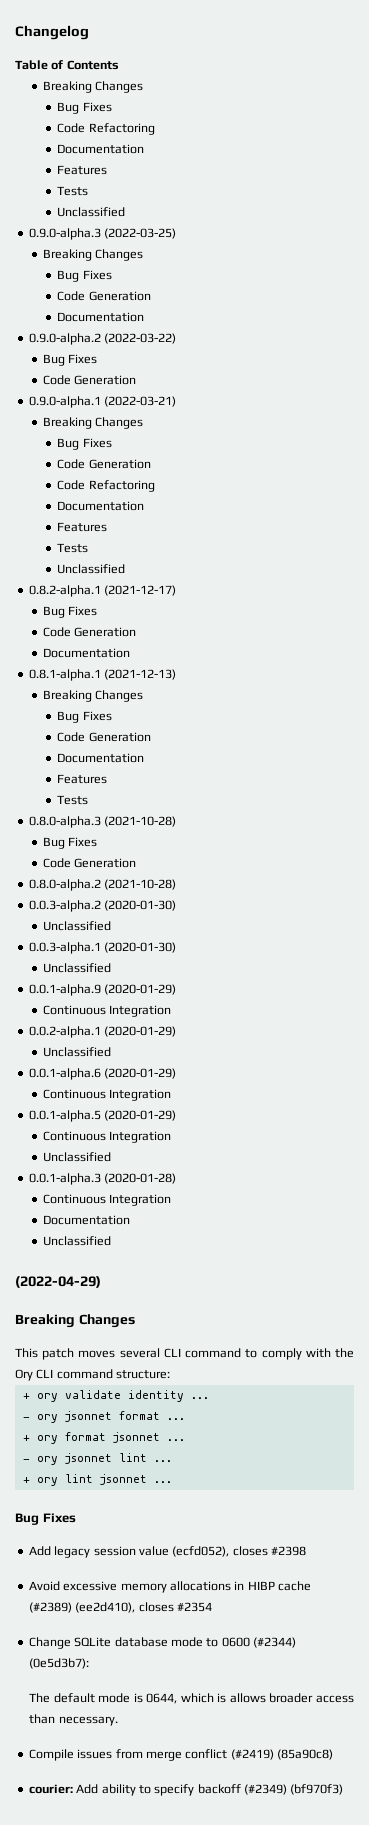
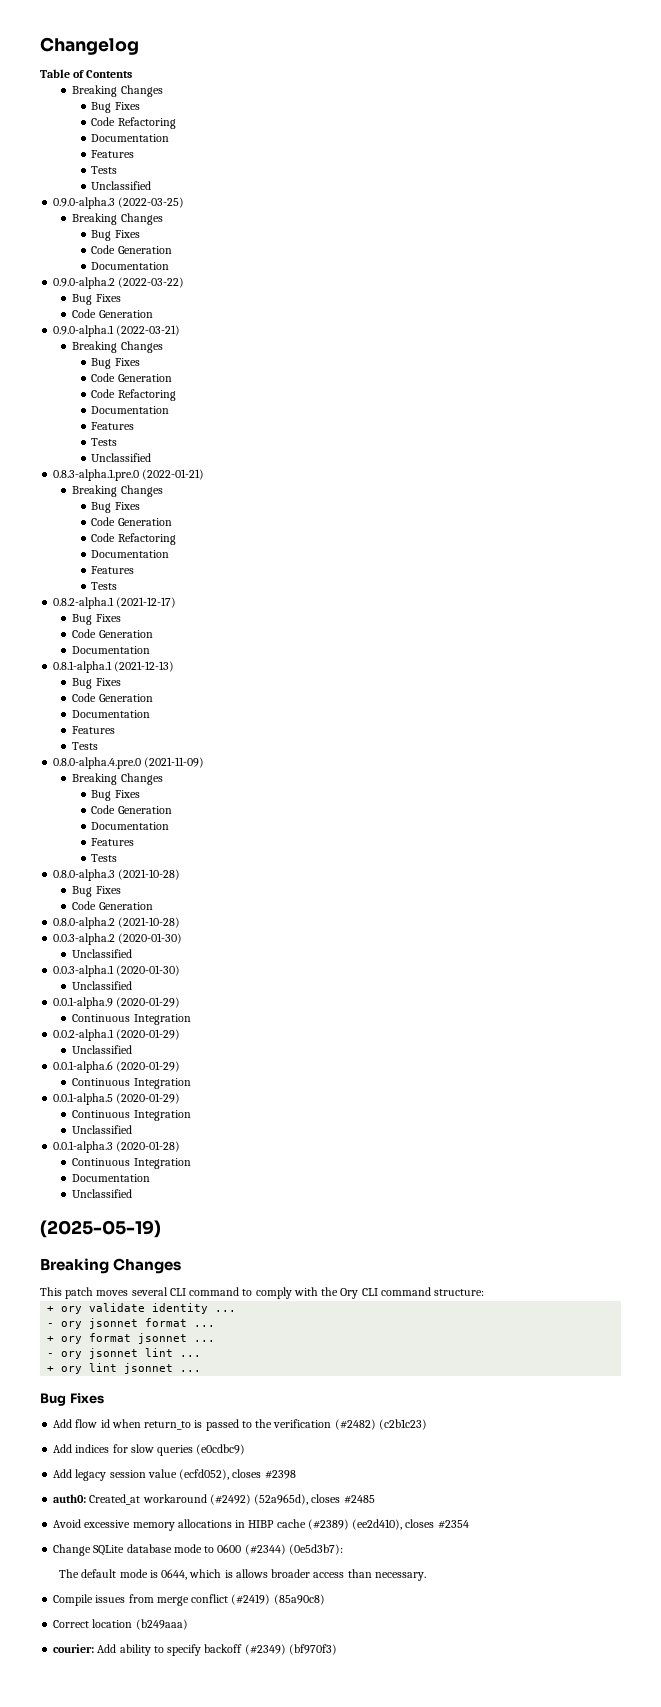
+ 0.8.3-alpha.1.pre.0 (2022-01-21)
+ Breaking Changes
+ Bug Fixes
+ Code Generation
+ Code Refactoring
+ Documentation
+ Features
+ Tests
  0.8.1-alpha.1 (2021-12-13)
+ Bug Fixes
+ Code Generation
+ Documentation
+ Features
+ Tests
+ 0.8.0-alpha.4.pre.0 (2021-11-09)
- (2022-04-29)
+ (2025-05-19)
+ Add flow id when return_to is passed to the verification (#2482) (c2b1c23)
+ Add indices for slow queries (e0cdbc9)
+ auth0: Created_at workaround (#2492) (52a965d), closes #2485
+ Correct location (b249aaa)

